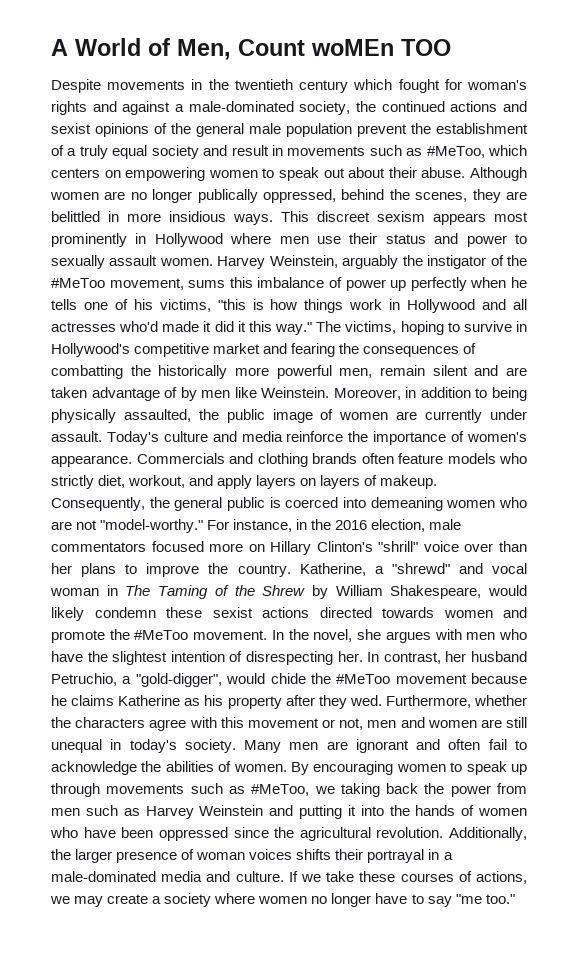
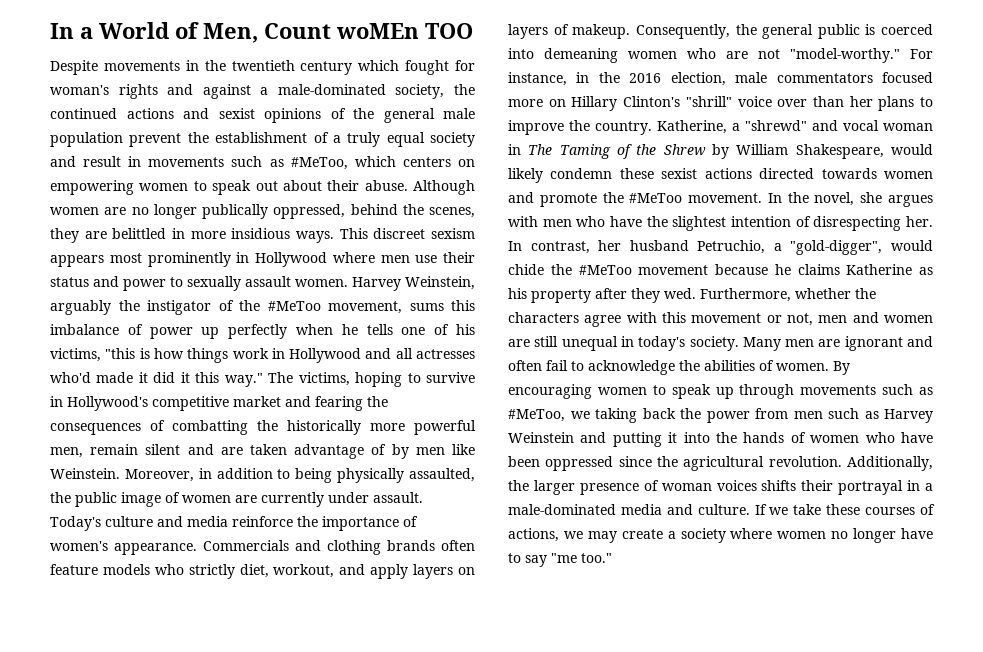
- A World of Men, Count woMEn TOO
+ In a World of Men, Count woMEn TOO

